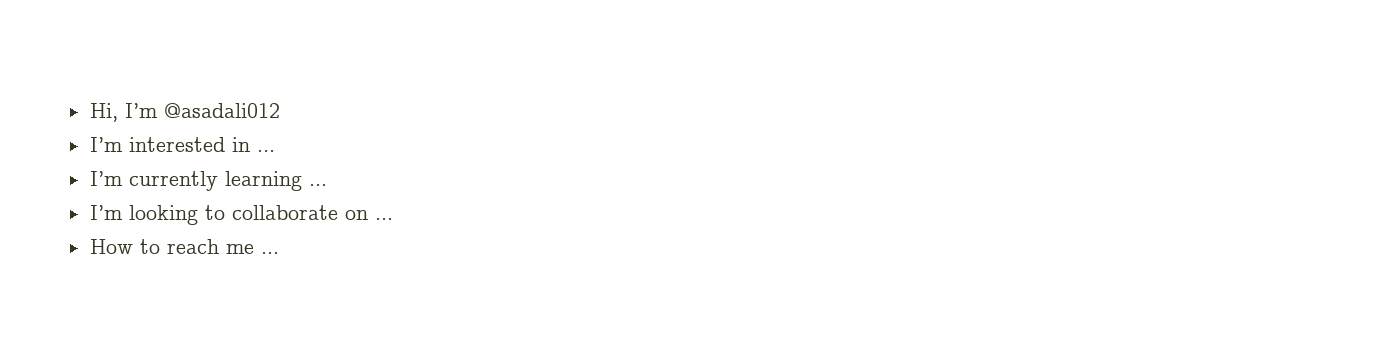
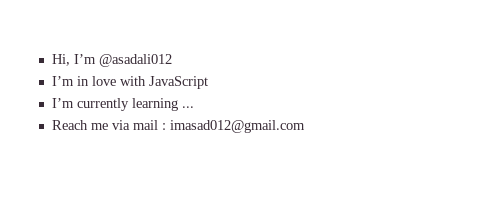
- I’m interested in ...
+ I’m in love with JavaScript
- I’m looking to collaborate on ...
- How to reach me ...
+ Reach me via mail : imasad012@gmail.com

